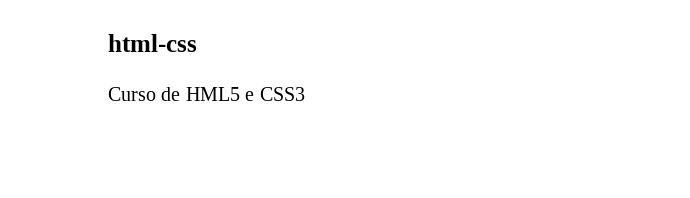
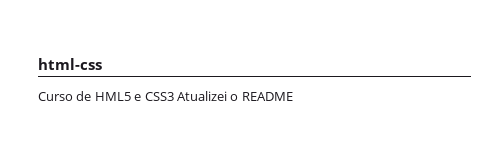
- Curso de HML5 e CSS3
+ Curso de HML5 e CSS3 Atualizei o README

